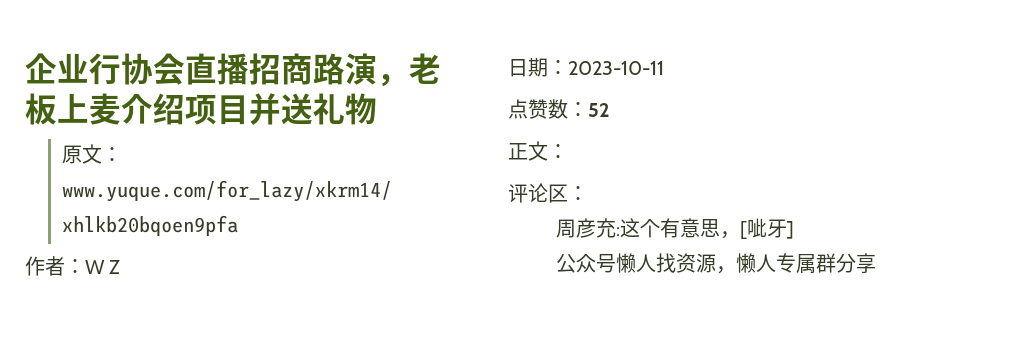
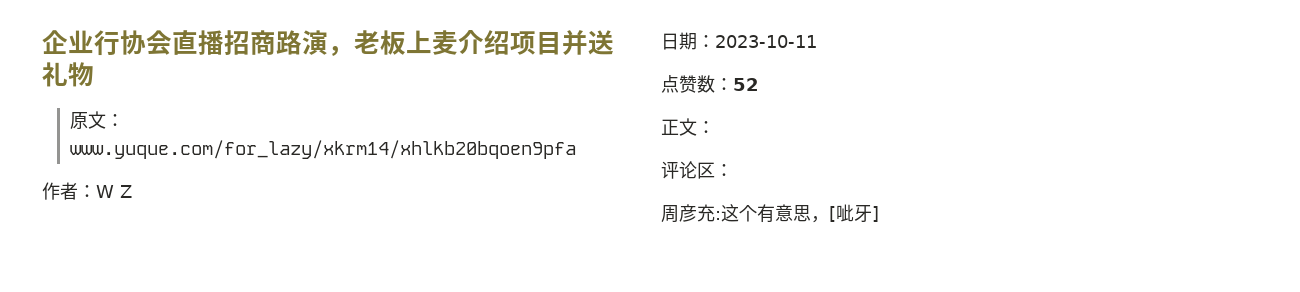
- 公众号懒人找资源，懒人专属群分享

